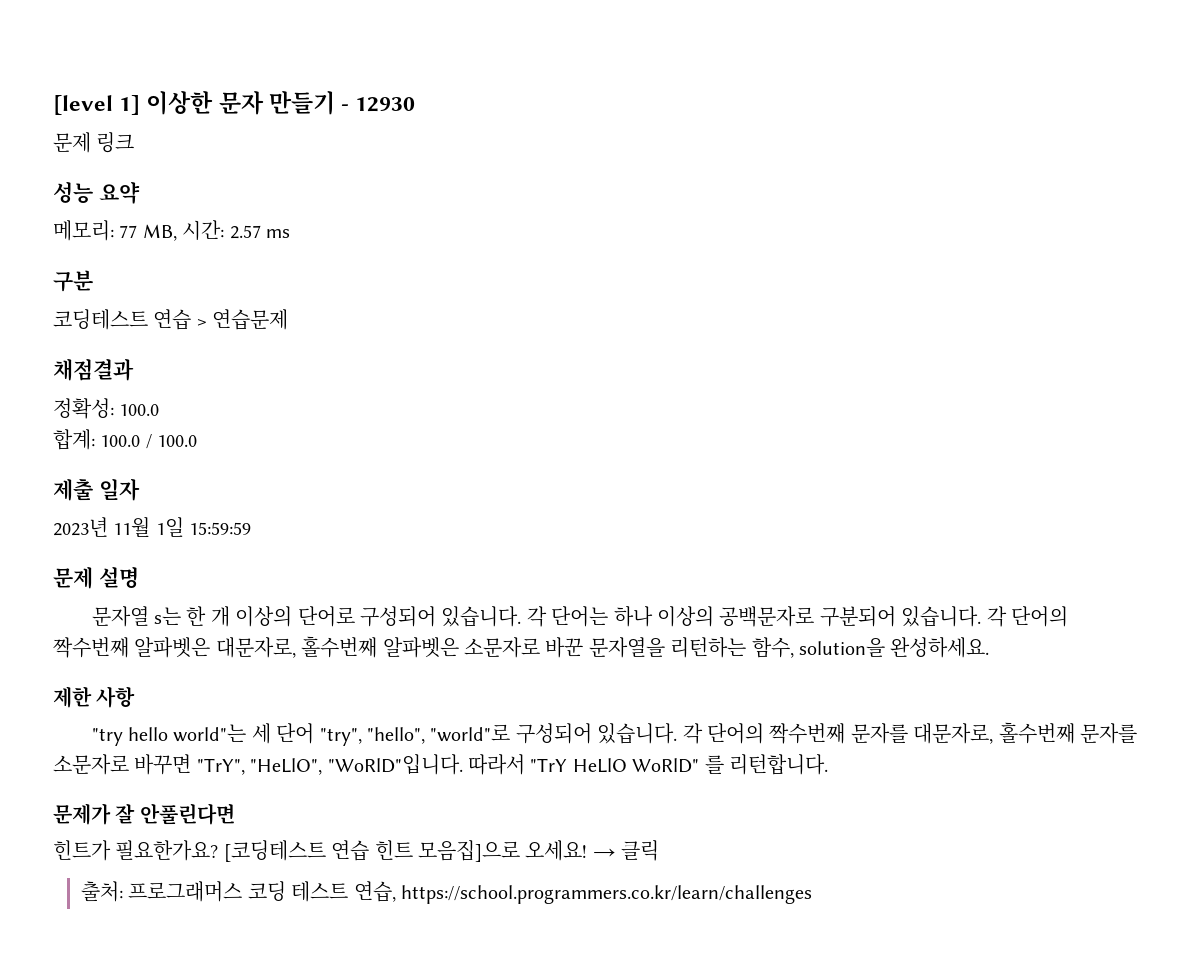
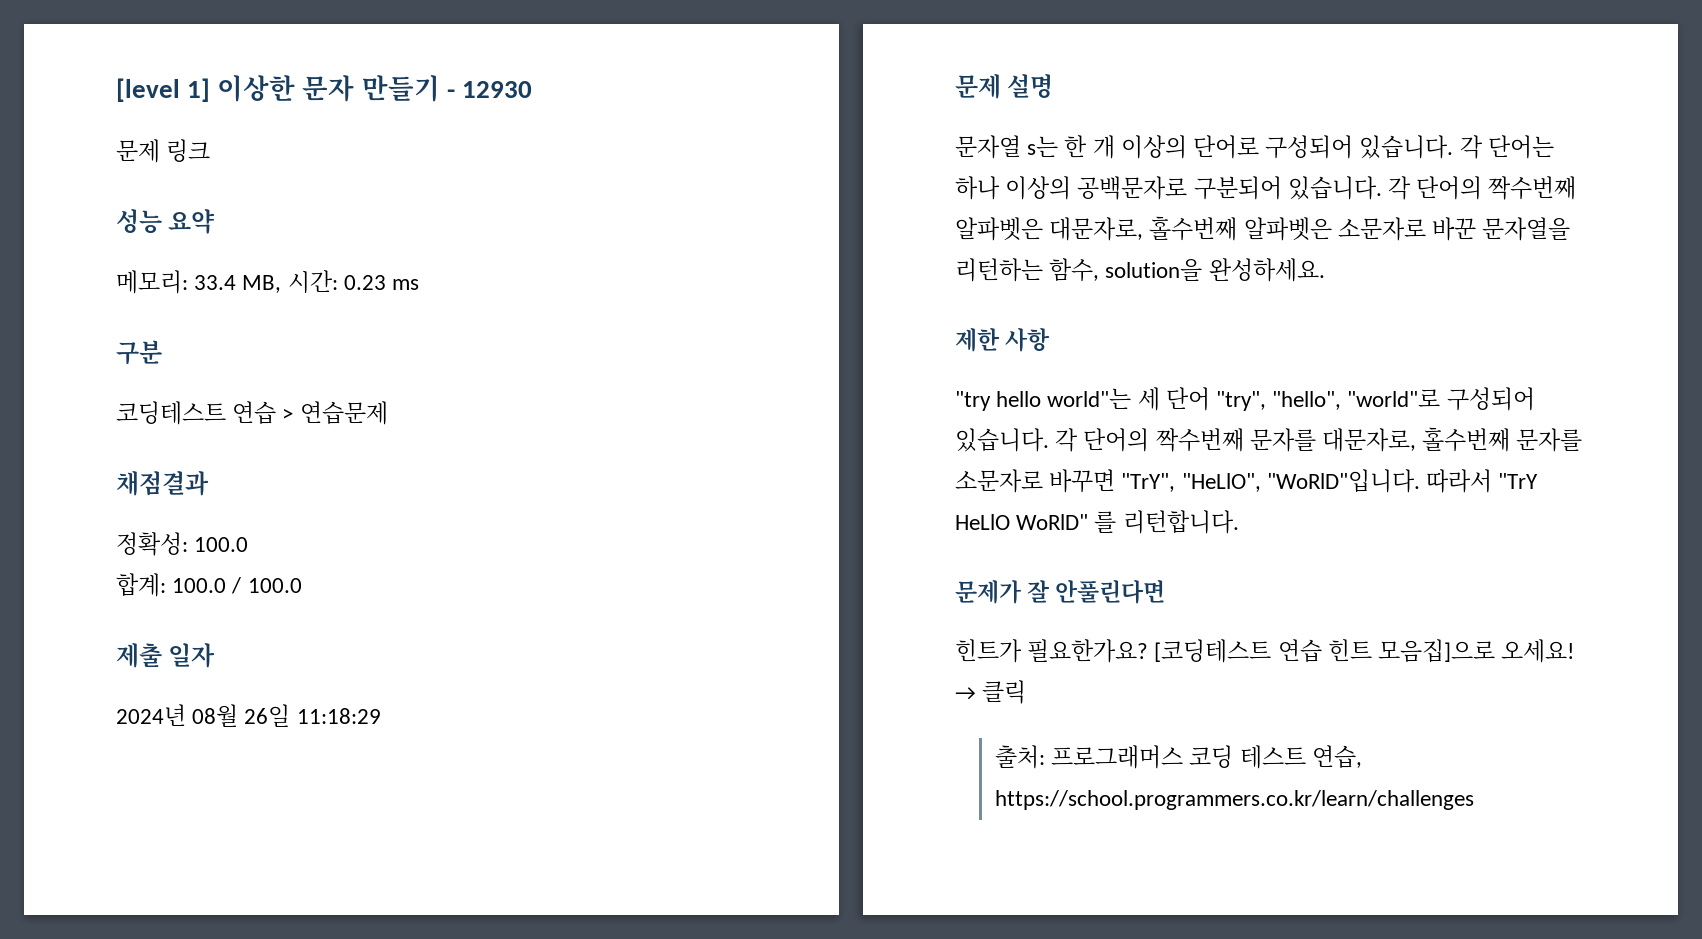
- 메모리: 77 MB, 시간: 2.57 ms
+ 메모리: 33.4 MB, 시간: 0.23 ms
- 2023년 11월 1일 15:59:59
+ 2024년 08월 26일 11:18:29

